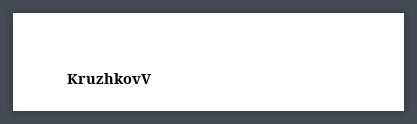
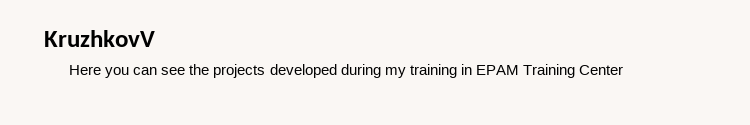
+ Here you can see the projects developed during my training in EPAM Training Center

